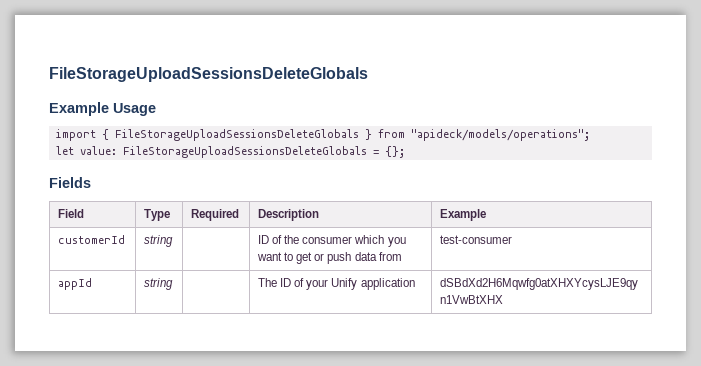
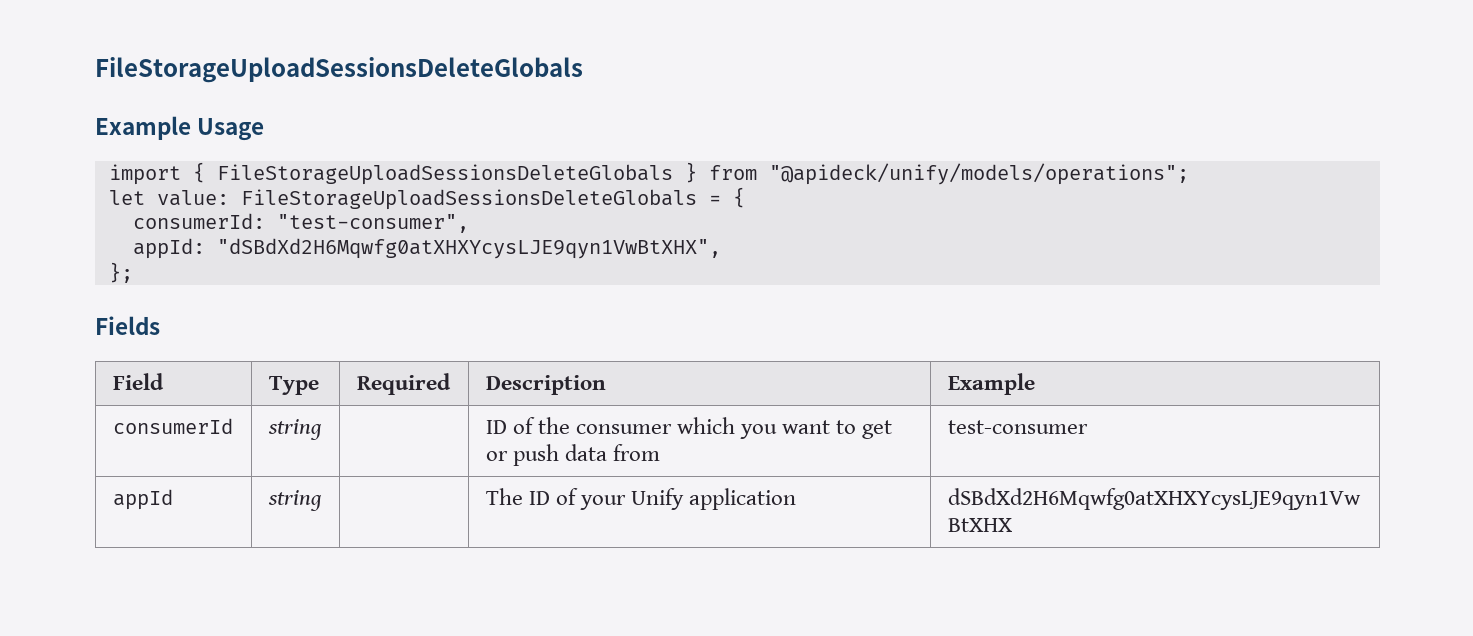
- import { FileStorageUploadSessionsDeleteGlobals } from "apideck/models/operations";
+ import { FileStorageUploadSessionsDeleteGlobals } from "@apideck/unify/models/operations";
- let value: FileStorageUploadSessionsDeleteGlobals = {};
+ let value: FileStorageUploadSessionsDeleteGlobals = {
+ consumerId: "test-consumer",
+ appId: "dSBdXd2H6Mqwfg0atXHXYcysLJE9qyn1VwBtXHX",
+ };
- customerId | string | | ID of the consumer which you want to get or push data from | test-consumer
+ consumerId | string | | ID of the consumer which you want to get or push data from | test-consumer

